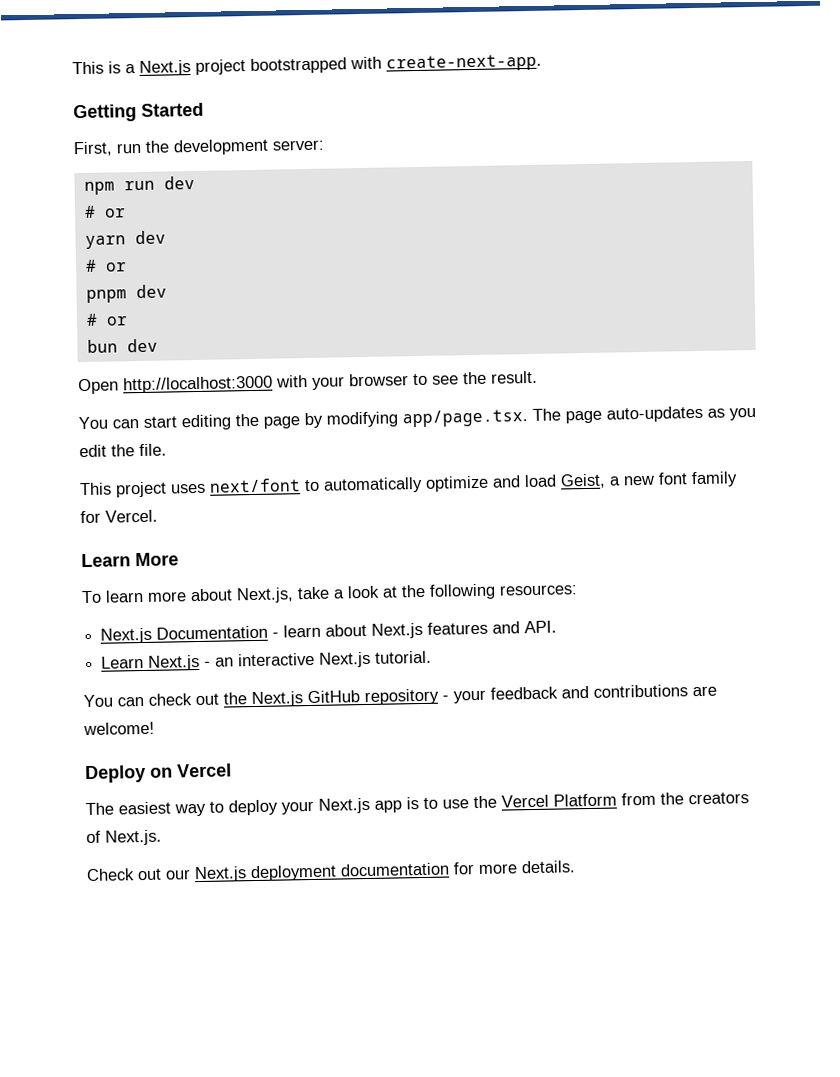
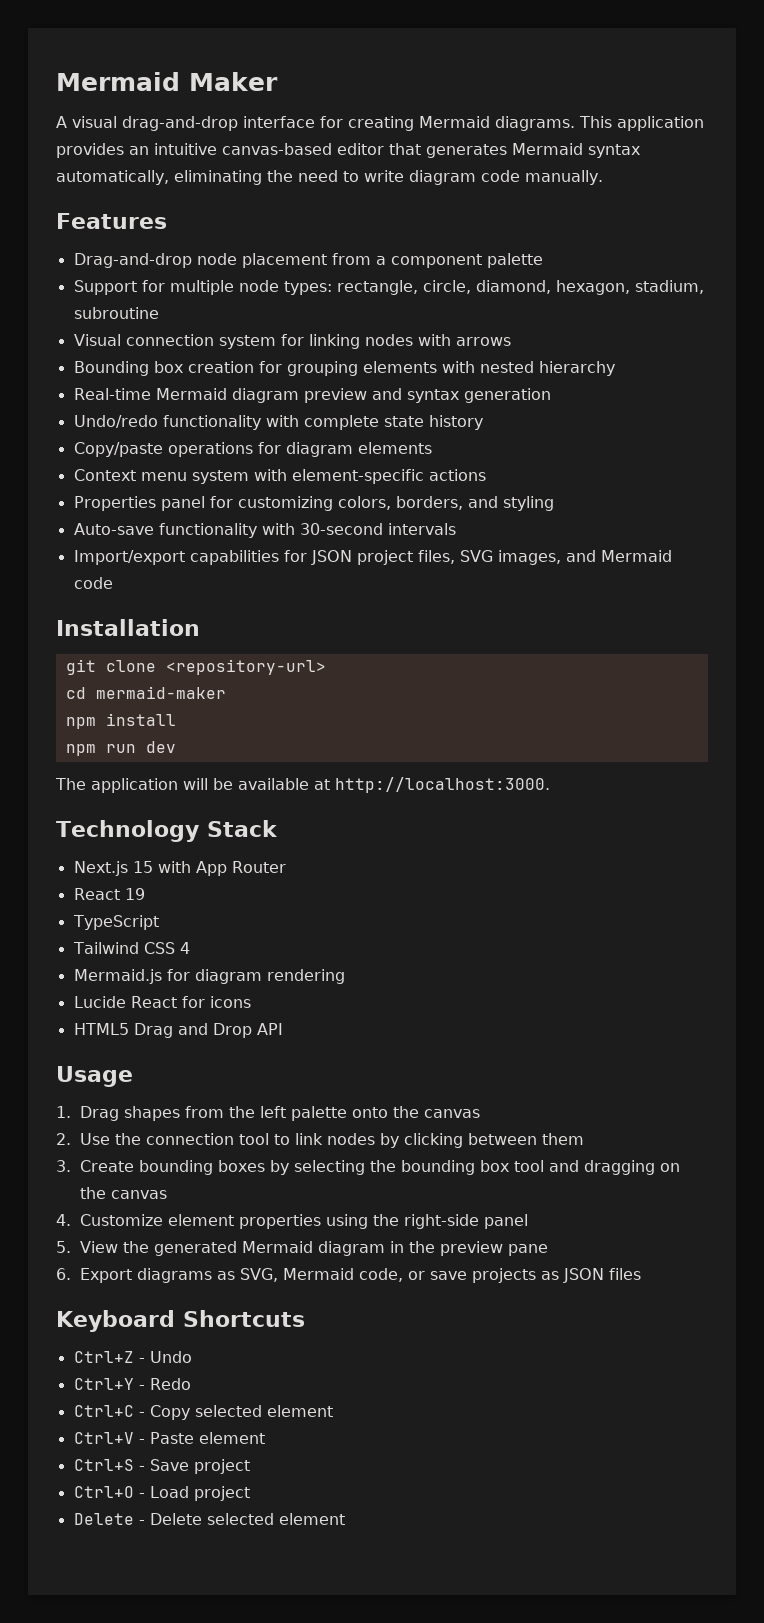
- This is a Next.js project bootstrapped with create-next-app.
- Getting Started
- First, run the development server:
+ Mermaid Maker
+ A visual drag-and-drop interface for creating Mermaid diagrams. This application provides an intuitive canvas-based editor that generates Mermaid syntax automatically, eliminating the need to write diagram code manually.
+ Features
+ Drag-and-drop node placement from a component palette
+ Support for multiple node types: rectangle, circle, diamond, hexagon, stadium, subroutine
+ Visual connection system for linking nodes with arrows
+ Bounding box creation for grouping elements with nested hierarchy
+ Real-time Mermaid diagram preview and syntax generation
+ Undo/redo functionality with complete state history
+ Copy/paste operations for diagram elements
+ Context menu system with element-specific actions
+ Properties panel for customizing colors, borders, and styling
+ Auto-save functionality with 30-second intervals
+ Import/export capabilities for JSON project files, SVG images, and Mermaid code
+ Installation
+ git clone <repository-url>
+ cd mermaid-maker
+ npm install
  npm run dev
- # or
- yarn dev
- # or
- pnpm dev
- # or
- bun dev
- Open http://localhost:3000 with your browser to see the result.
- You can start editing the page by modifying app/page.tsx. The page auto-updates as you edit the file.
- This project uses next/font to automatically optimize and load Geist, a new font family for Vercel.
- Learn More
- To learn more about Next.js, take a look at the following resources:
- Next.js Documentation - learn about Next.js features and API.
- Learn Next.js - an interactive Next.js tutorial.
- You can check out the Next.js GitHub repository - your feedback and contributions are welcome!
- Deploy on Vercel
- The easiest way to deploy your Next.js app is to use the Vercel Platform from the creators of Next.js.
- Check out our Next.js deployment documentation for more details.
+ The application will be available at http://localhost:3000.
+ Technology Stack
+ Next.js 15 with App Router
+ React 19
+ TypeScript
+ Tailwind CSS 4
+ Mermaid.js for diagram rendering
+ Lucide React for icons
+ HTML5 Drag and Drop API
+ Usage
+ 1. Drag shapes from the left palette onto the canvas
+ 2. Use the connection tool to link nodes by clicking between them
+ 3. Create bounding boxes by selecting the bounding box tool and dragging on the canvas
+ 4. Customize element properties using the right-side panel
+ 5. View the generated Mermaid diagram in the preview pane
+ 6. Export diagrams as SVG, Mermaid code, or save projects as JSON files
+ Keyboard Shortcuts
+ Ctrl+Z - Undo
+ Ctrl+Y - Redo
+ Ctrl+C - Copy selected element
+ Ctrl+V - Paste element
+ Ctrl+S - Save project
+ Ctrl+O - Load project
+ Delete - Delete selected element

